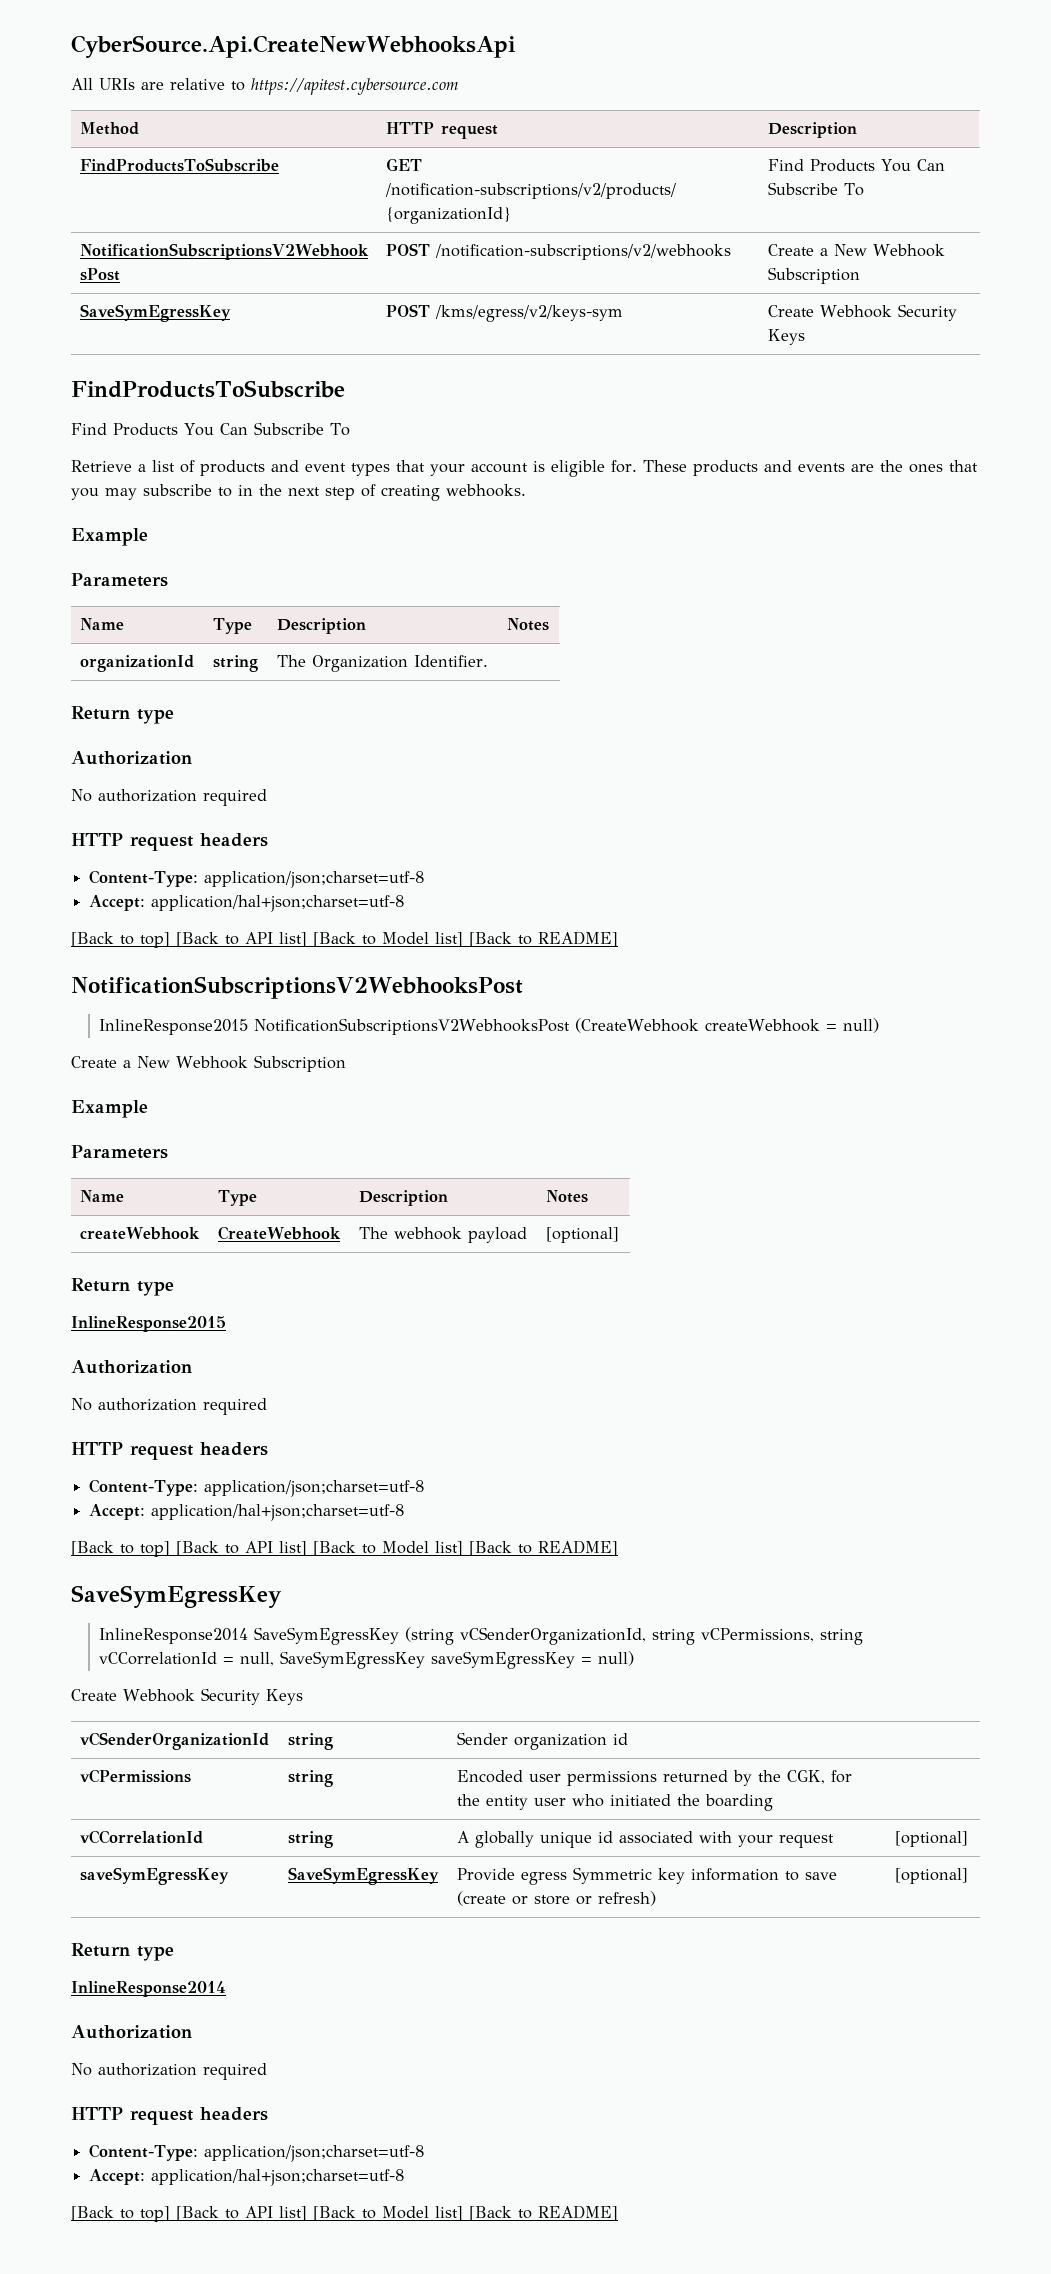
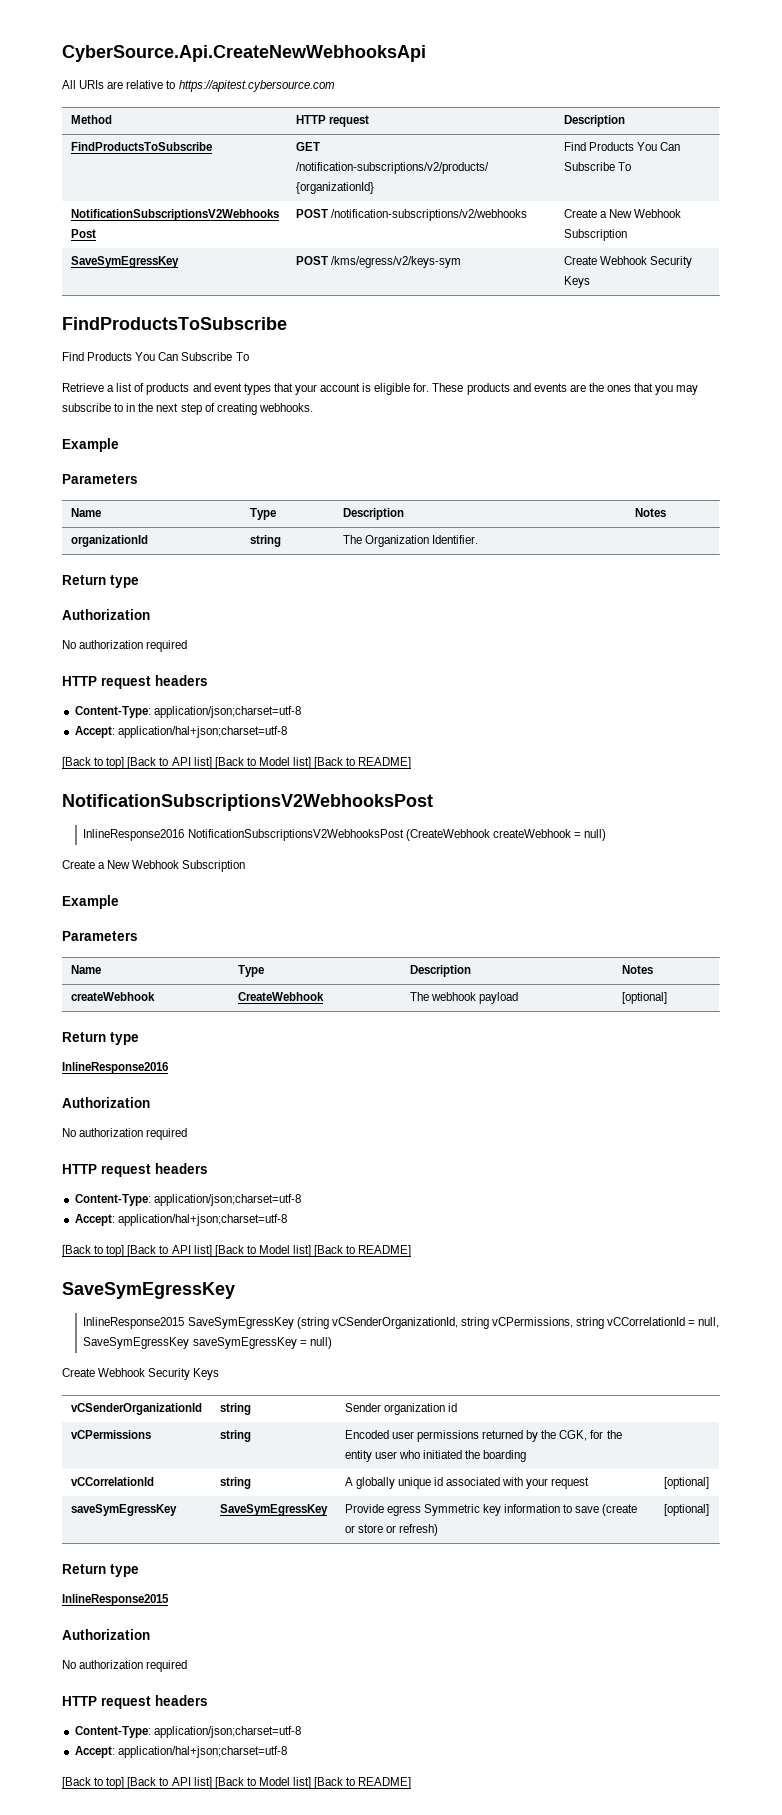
- InlineResponse2015 NotificationSubscriptionsV2WebhooksPost (CreateWebhook createWebhook = null)
+ InlineResponse2016 NotificationSubscriptionsV2WebhooksPost (CreateWebhook createWebhook = null)
  createWebhook | CreateWebhook | The webhook payload | [optional]
  Return type
- InlineResponse2015
+ InlineResponse2016
- InlineResponse2014 SaveSymEgressKey (string vCSenderOrganizationId, string vCPermissions, string vCCorrelationId = null, SaveSymEgressKey saveSymEgressKey = null)
+ InlineResponse2015 SaveSymEgressKey (string vCSenderOrganizationId, string vCPermissions, string vCCorrelationId = null, SaveSymEgressKey saveSymEgressKey = null)
  saveSymEgressKey | SaveSymEgressKey | Provide egress Symmetric key information to save (create or store or refresh) | [optional]
  Return type
- InlineResponse2014
+ InlineResponse2015

